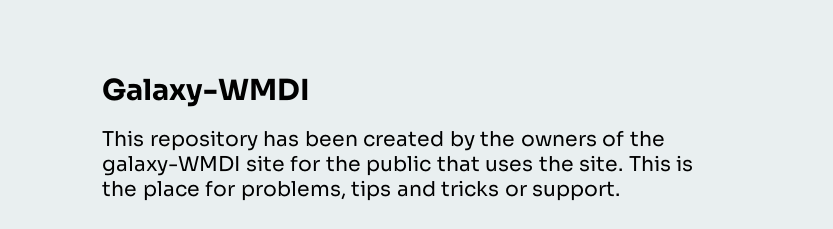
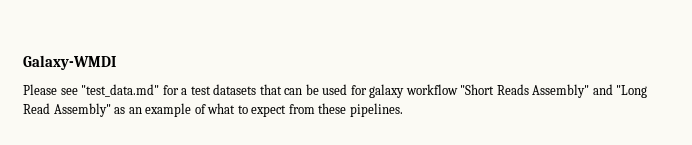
- This repository has been created by the owners of the galaxy-WMDI site for the public that uses the site. This is the place for problems, tips and tricks or support.
+ Please see "test_data.md" for a test datasets that can be used for galaxy workflow "Short Reads Assembly" and "Long Read Assembly" as an example of what to expect from these pipelines.

